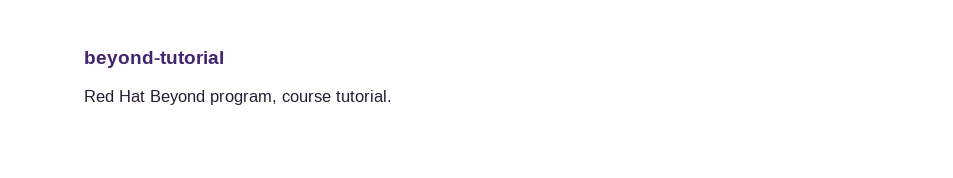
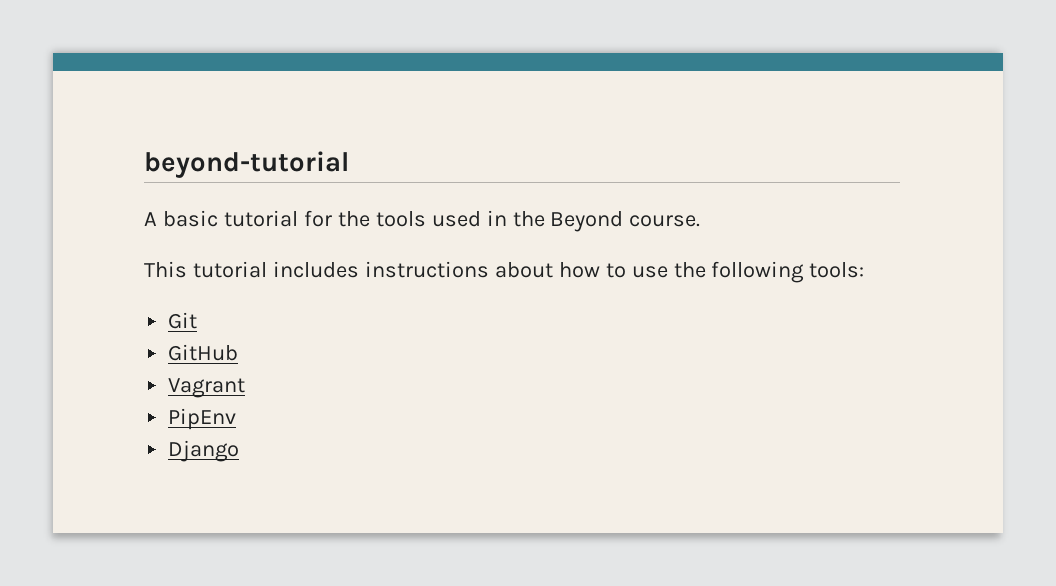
- Red Hat Beyond program, course tutorial.
+ A basic tutorial for the tools used in the Beyond course.
+ This tutorial includes instructions about how to use the following tools:
+ Git
+ GitHub
+ Vagrant
+ PipEnv
+ Django

